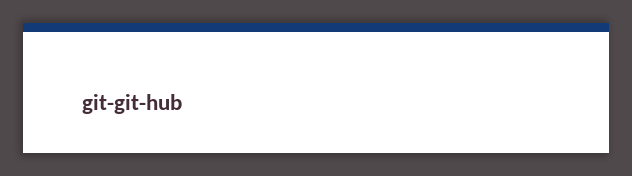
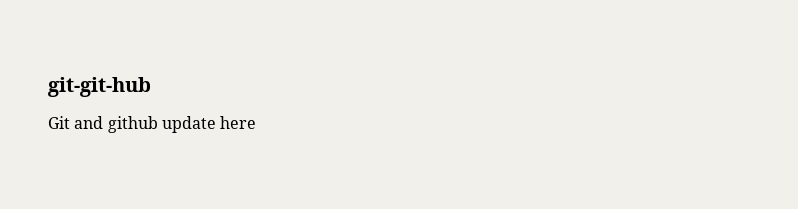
+ Git and github update here

